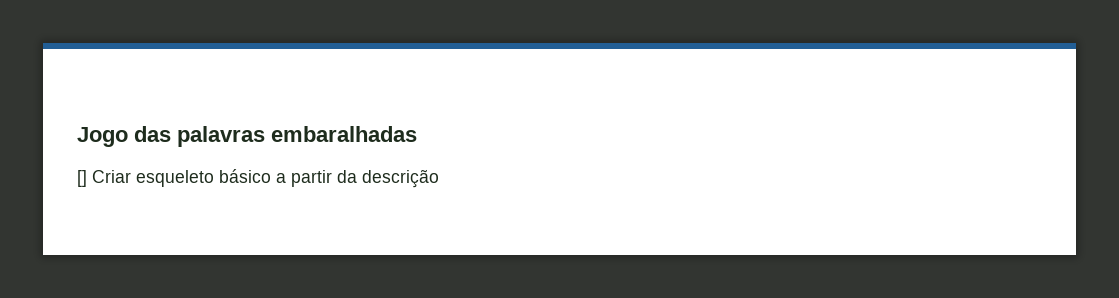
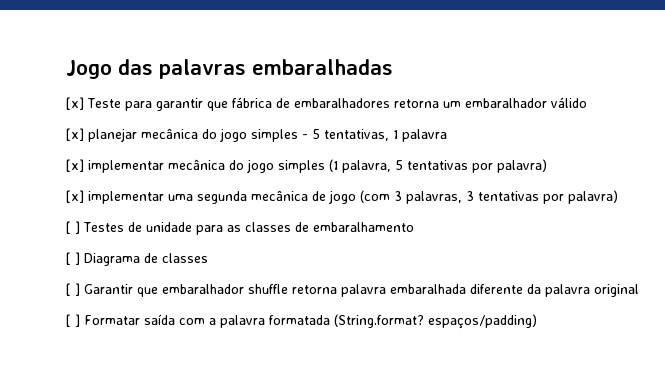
- [] Criar esqueleto básico a partir da descrição
+ [x] Teste para garantir que fábrica de embaralhadores retorna um embaralhador válido
+ [x] planejar mecânica do jogo simples - 5 tentativas, 1 palavra
+ [x] implementar mecânica do jogo simples (1 palavra, 5 tentativas por palavra)
+ [x] implementar uma segunda mecânica de jogo (com 3 palavras, 3 tentativas por palavra)
+ [ ] Testes de unidade para as classes de embaralhamento
+ [ ] Diagrama de classes
+ [ ] Garantir que embaralhador shuffle retorna palavra embaralhada diferente da palavra original
+ [ ] Formatar saída com a palavra formatada (String.format? espaços/padding)

